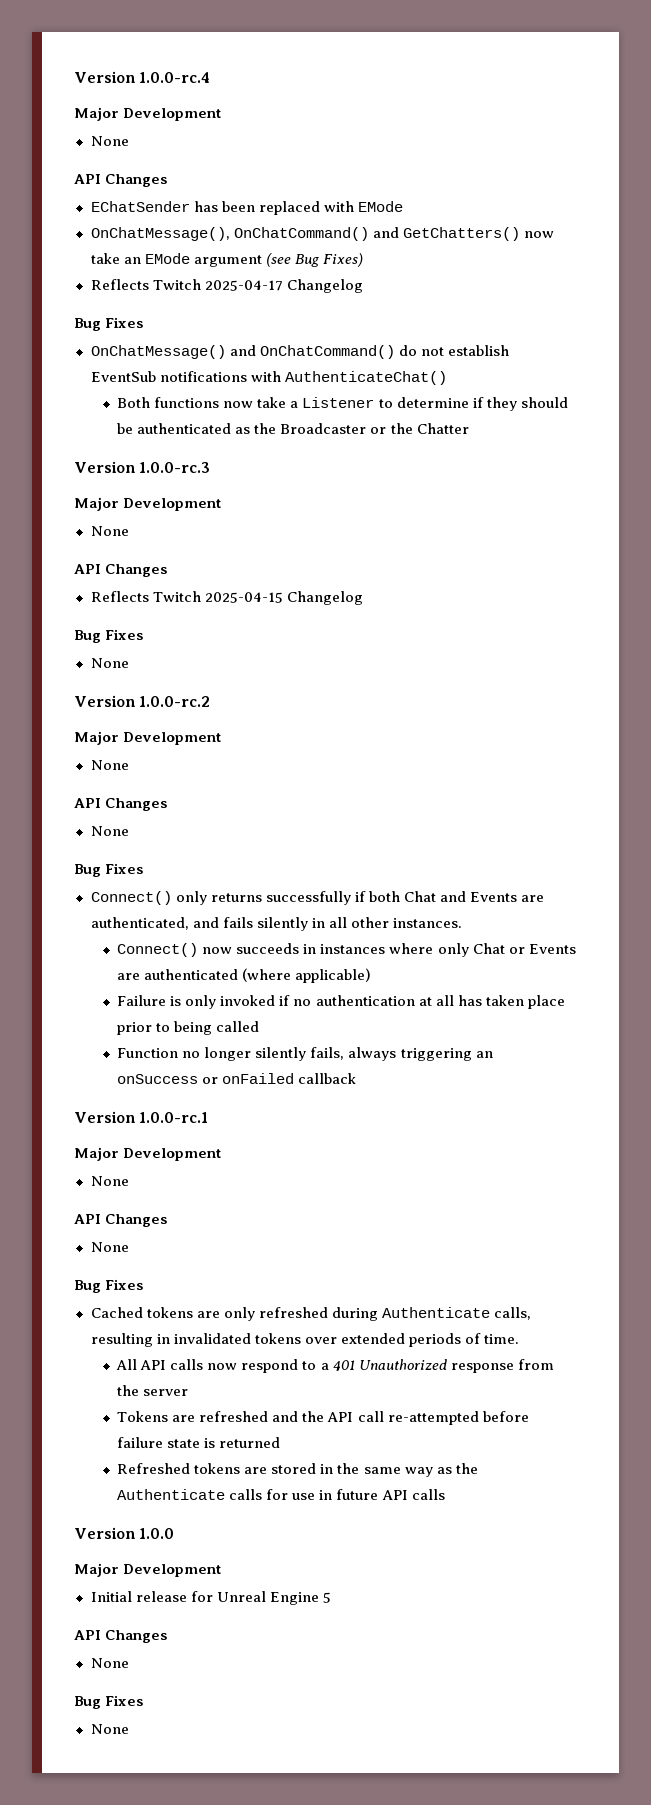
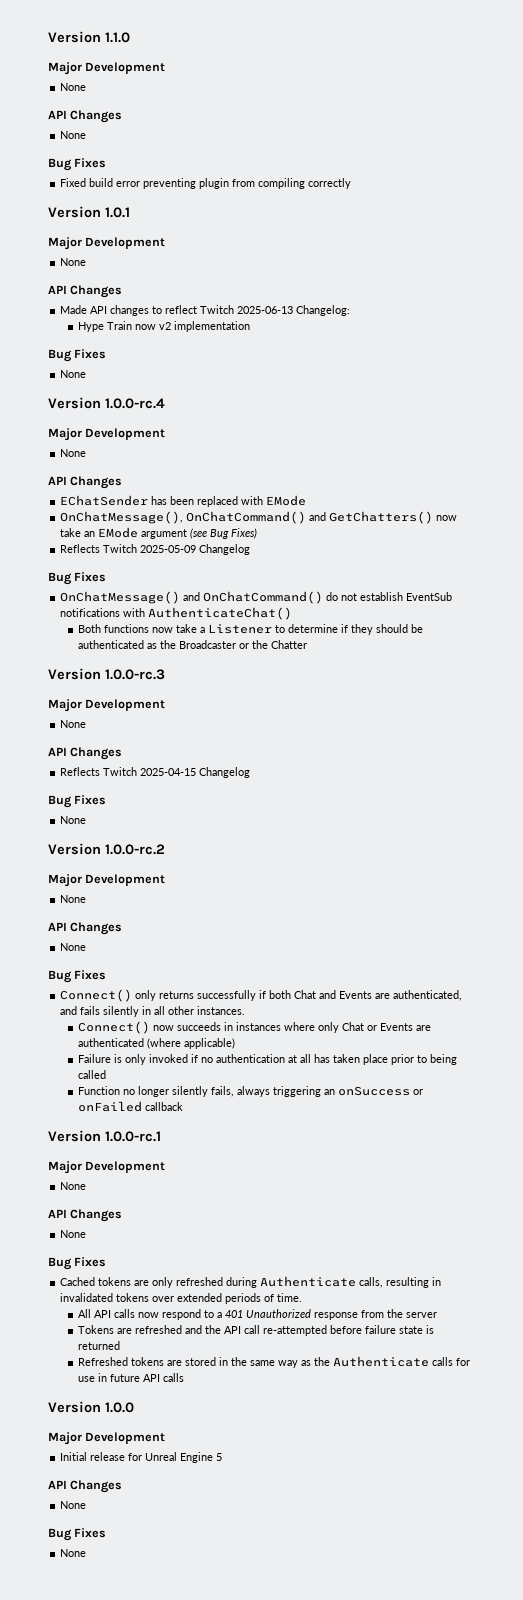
+ Version 1.1.0
+ Major Development
+ None
+ API Changes
+ None
+ Bug Fixes
+ Fixed build error preventing plugin from compiling correctly
+ Version 1.0.1
+ Major Development
+ None
+ API Changes
+ Made API changes to reflect Twitch 2025-06-13 Changelog:
+ Hype Train now v2 implementation
+ Bug Fixes
+ None
- Reflects Twitch 2025-04-17 Changelog
+ Reflects Twitch 2025-05-09 Changelog

